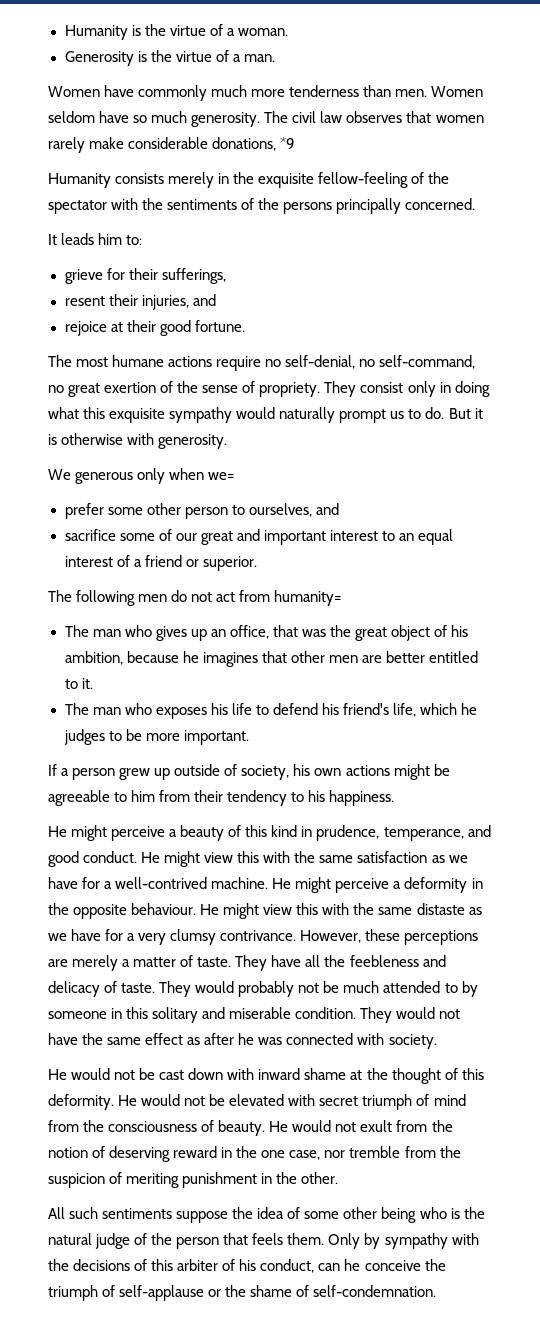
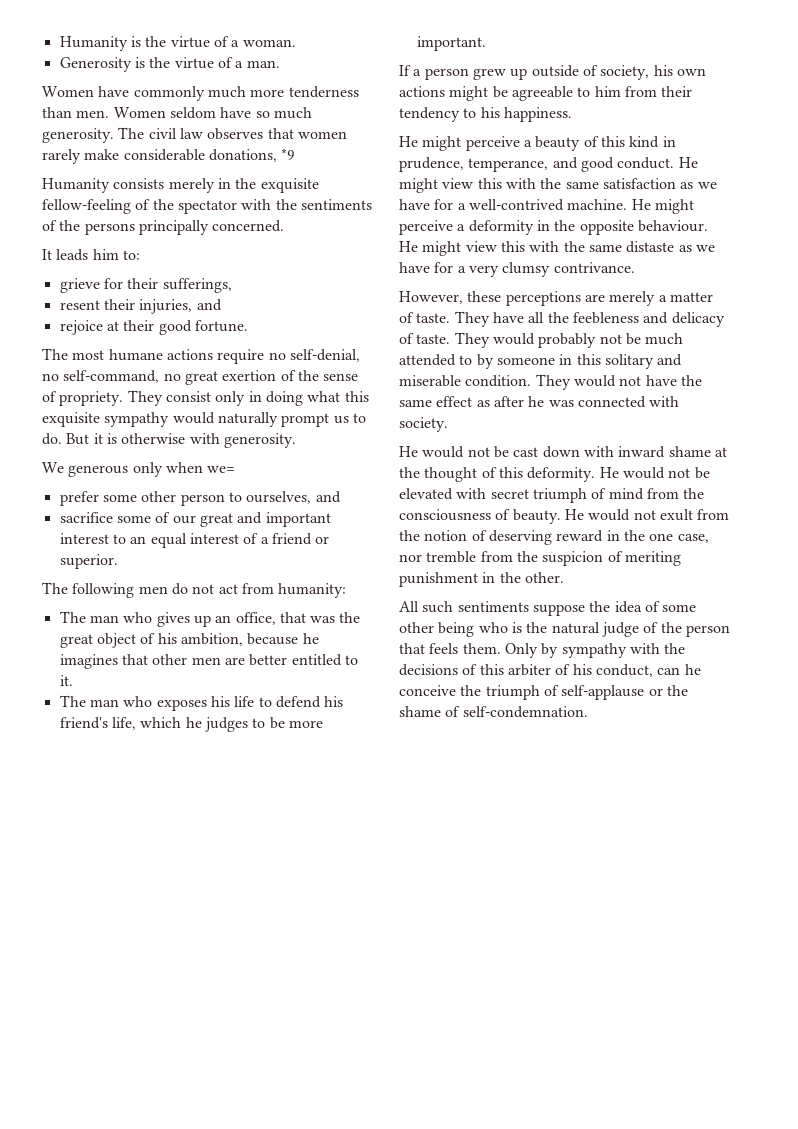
- The following men do not act from humanity=
+ The following men do not act from humanity:
- He might view this with the same distaste as we have for a very clumsy contrivance. However, these perceptions are merely a matter of taste.
+ He might view this with the same distaste as we have for a very clumsy contrivance.
+ However, these perceptions are merely a matter of taste.

